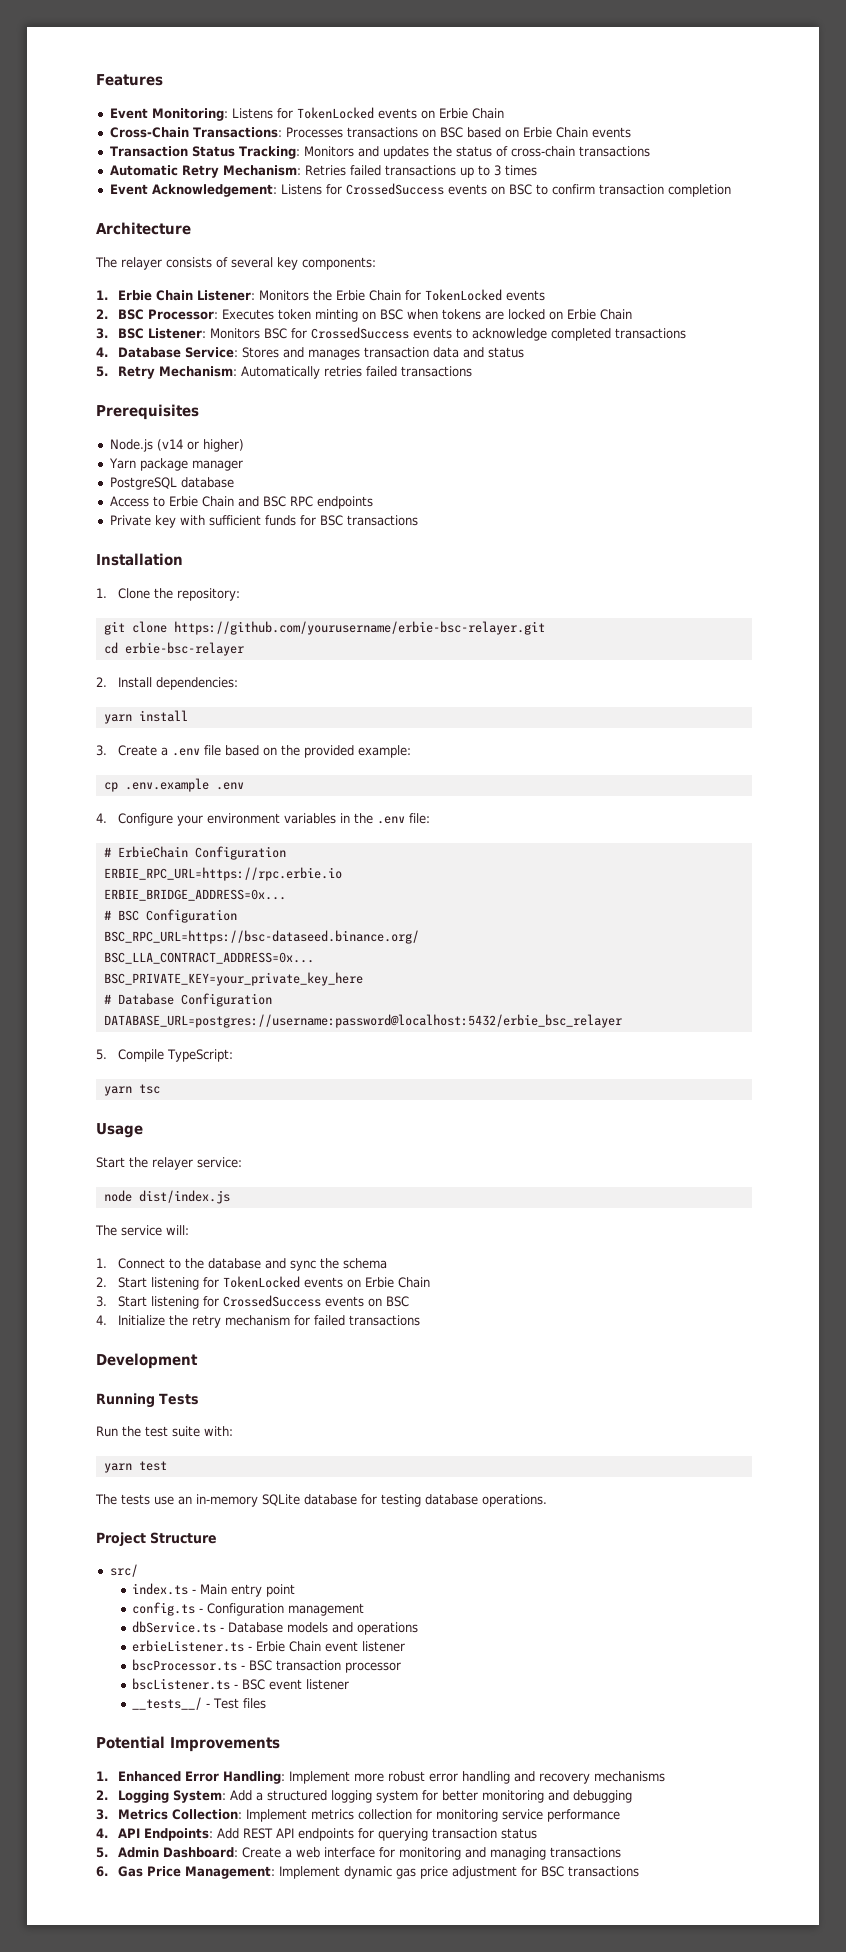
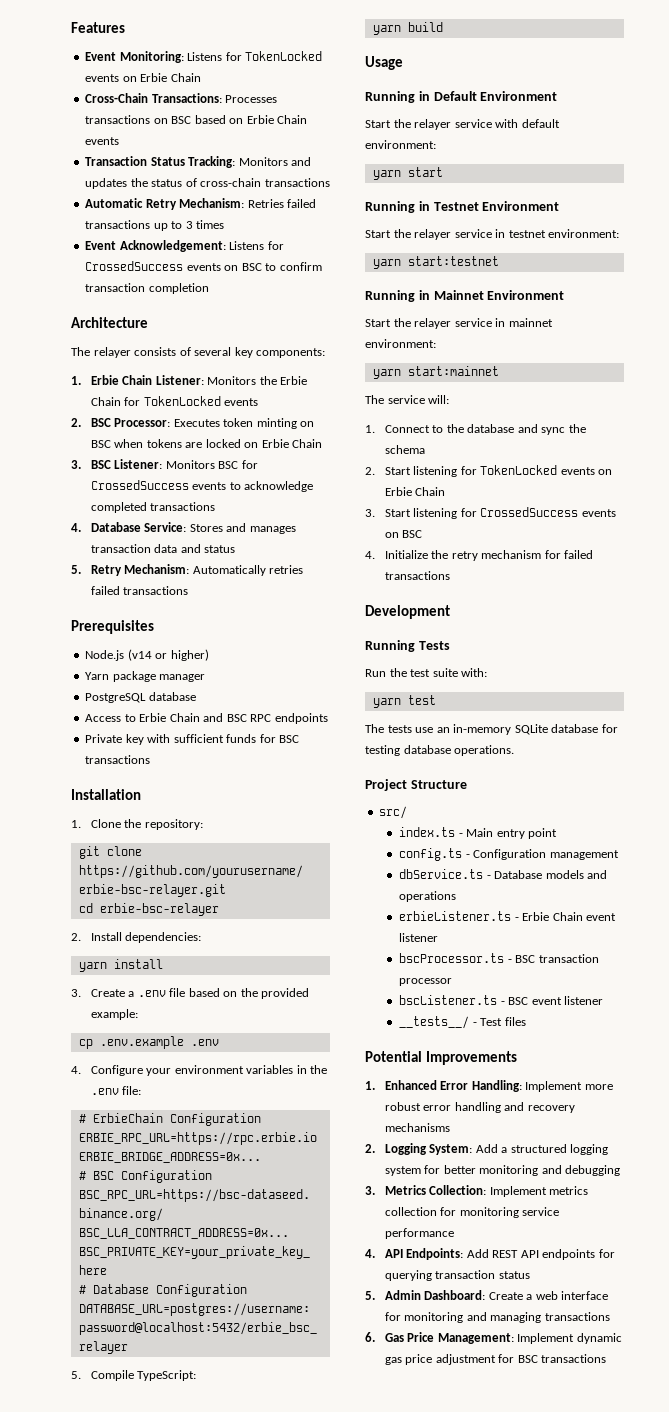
- yarn tsc
+ yarn build
- Start the relayer service:
- node dist/index.js
+ Running in Default Environment
+ Start the relayer service with default environment:
+ yarn start
+ Running in Testnet Environment
+ Start the relayer service in testnet environment:
+ yarn start:testnet
+ Running in Mainnet Environment
+ Start the relayer service in mainnet environment:
+ yarn start:mainnet

